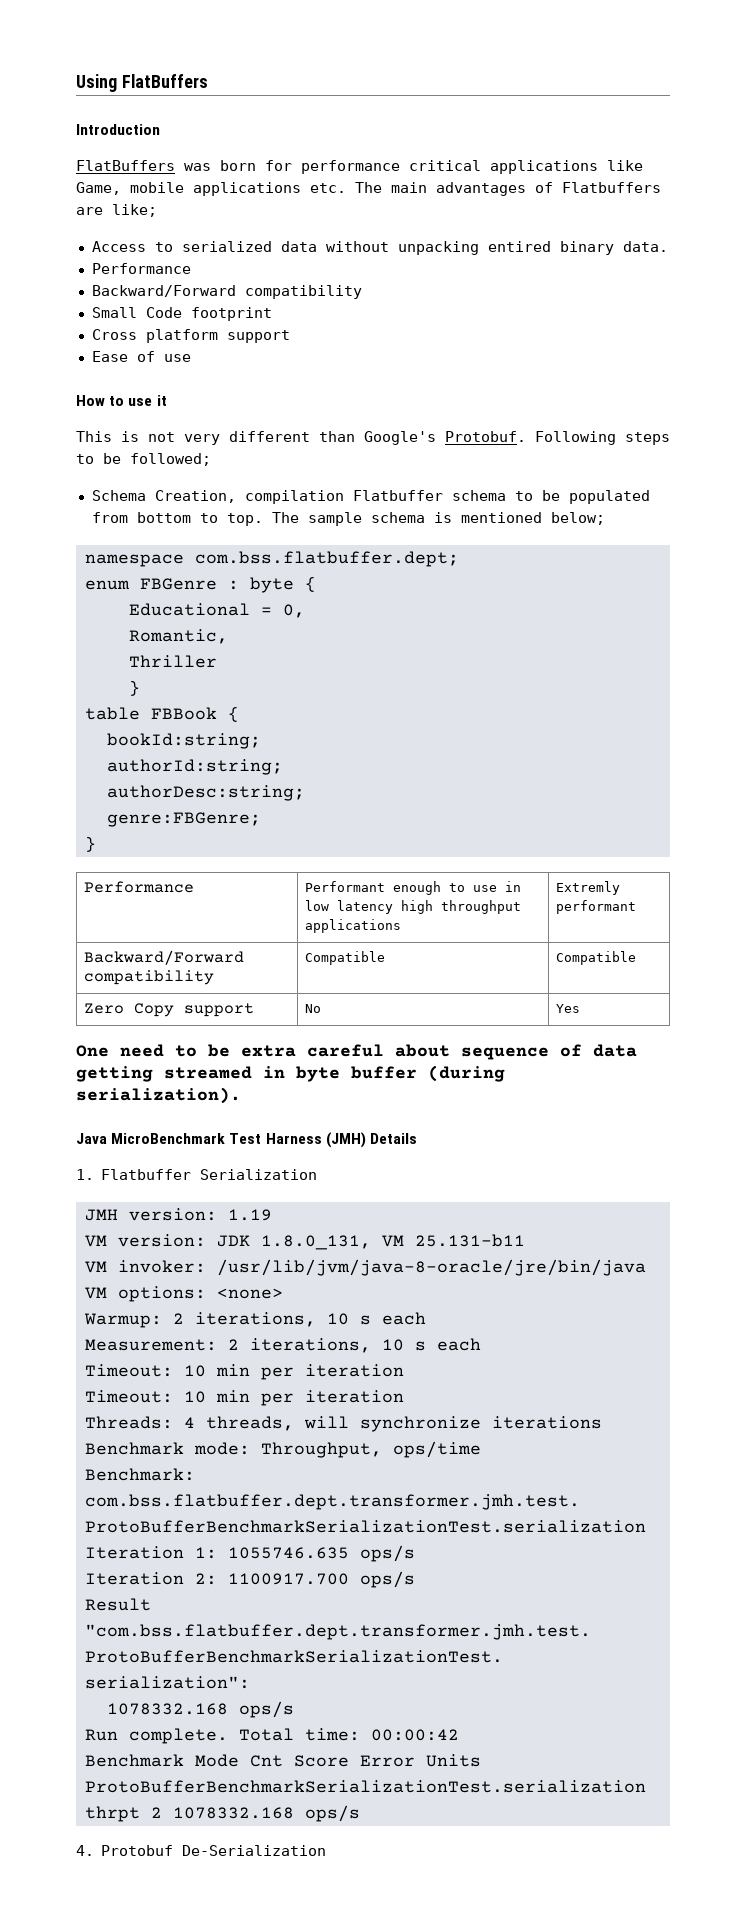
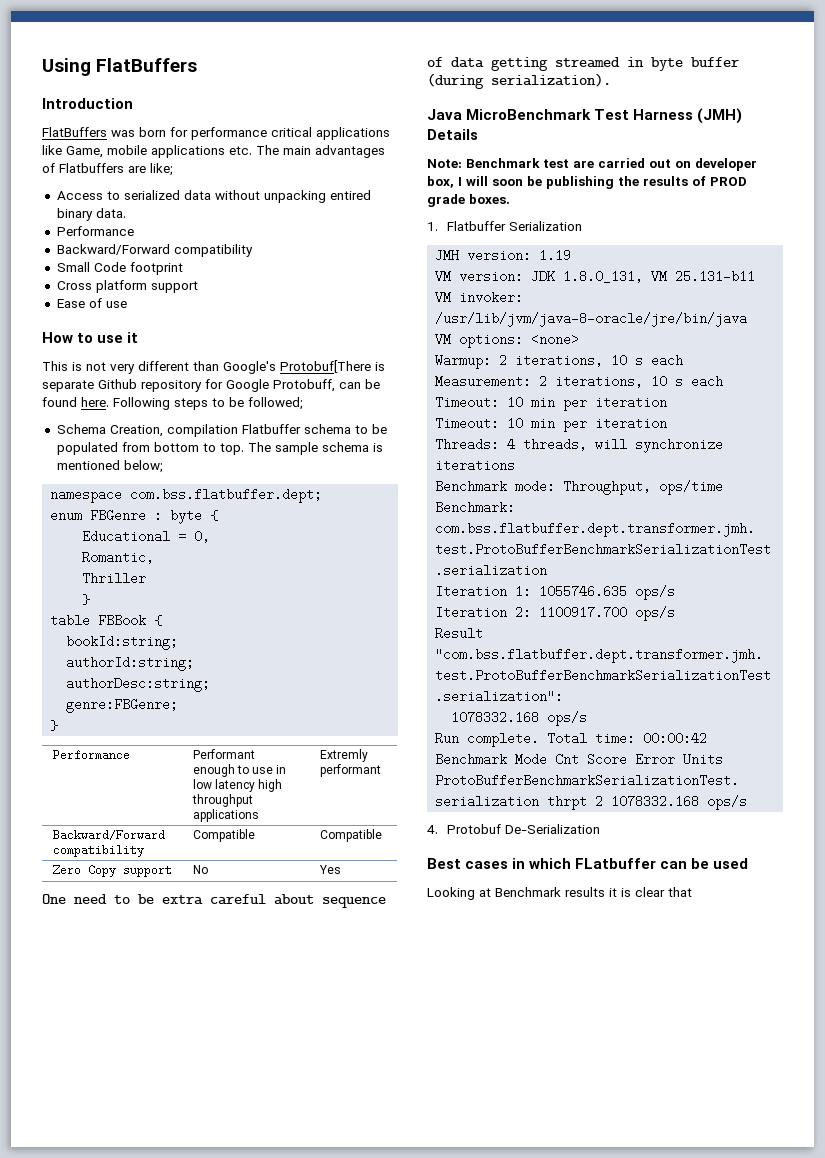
- This is not very different than Google's Protobuf.
+ This is not very different than Google's Protobuf[There is separate Github repository for Google Protobuff, can be found here.
+ Note: Benchmark test are carried out on developer box, I will soon be publishing the results of PROD grade boxes.
+ Best cases in which FLatbuffer can be used
+ Looking at Benchmark results it is clear that

